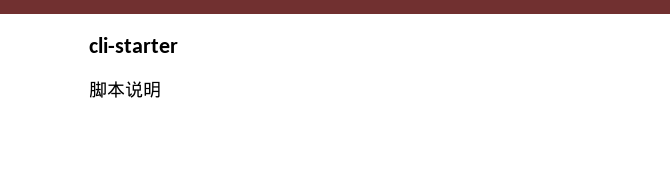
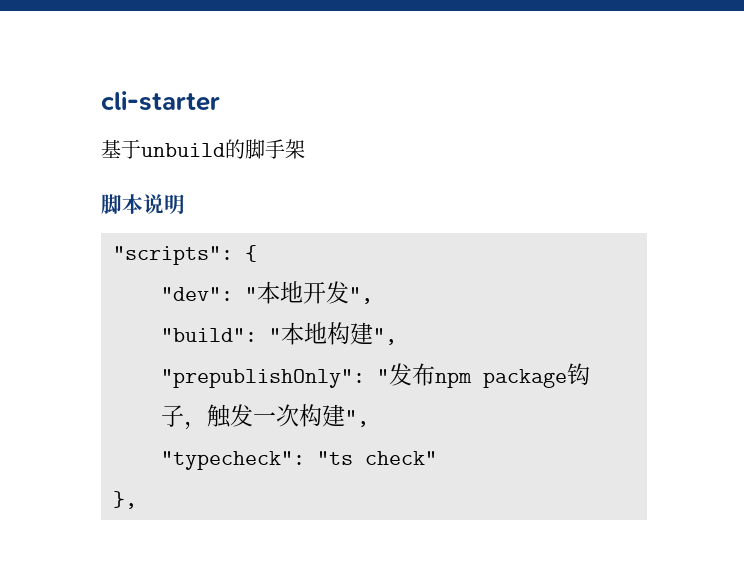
+ 基于unbuild的脚手架
  脚本说明
+ "scripts": {
+ "dev": "本地开发",
+ "build": "本地构建",
+ "prepublishOnly": "发布npm package钩子，触发一次构建",
+ "typecheck": "ts check"
+ },

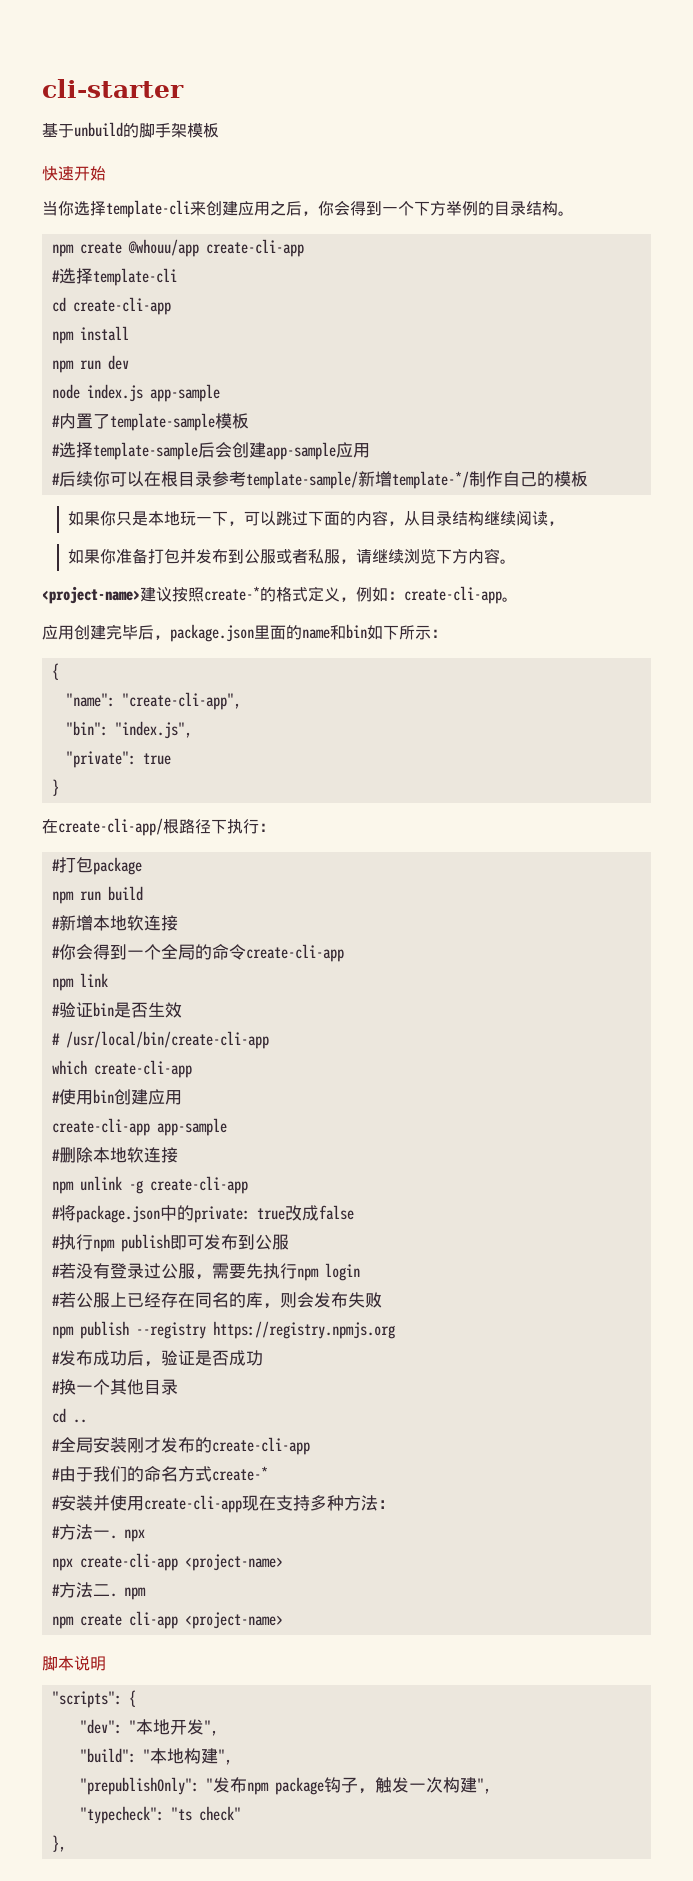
- 基于unbuild的脚手架
+ 基于unbuild的脚手架模板
+ 快速开始
+ 当你选择template-cli来创建应用之后，你会得到一个下方举例的目录结构。
+ npm create @whouu/app create-cli-app
+ #选择template-cli
+ cd create-cli-app
+ npm install
+ npm run dev
+ node index.js app-sample
+ #内置了template-sample模板
+ #选择template-sample后会创建app-sample应用
+ #后续你可以在根目录参考template-sample/新增template-*/制作自己的模板
+ 如果你只是本地玩一下，可以跳过下面的内容，从目录结构继续阅读，
+ 如果你准备打包并发布到公服或者私服，请继续浏览下方内容。
+ <project-name>建议按照create-*的格式定义，例如：create-cli-app。
+ 应用创建完毕后，package.json里面的name和bin如下所示：
+ {
+ "name": "create-cli-app",
+ "bin": "index.js",
+ "private": true
+ }
+ 在create-cli-app/根路径下执行：
+ #打包package
+ npm run build
+ #新增本地软连接
+ #你会得到一个全局的命令create-cli-app
+ npm link
+ #验证bin是否生效
+ # /usr/local/bin/create-cli-app
+ which create-cli-app
+ #使用bin创建应用
+ create-cli-app app-sample
+ #删除本地软连接
+ npm unlink -g create-cli-app
+ #将package.json中的private: true改成false
+ #执行npm publish即可发布到公服
+ #若没有登录过公服，需要先执行npm login
+ #若公服上已经存在同名的库，则会发布失败
+ npm publish --registry https://registry.npmjs.org
+ #发布成功后，验证是否成功
+ #换一个其他目录
+ cd ..
+ #全局安装刚才发布的create-cli-app
+ #由于我们的命名方式create-*
+ #安装并使用create-cli-app现在支持多种方法：
+ #方法一. npx
+ npx create-cli-app <project-name>
+ #方法二. npm
+ npm create cli-app <project-name>

